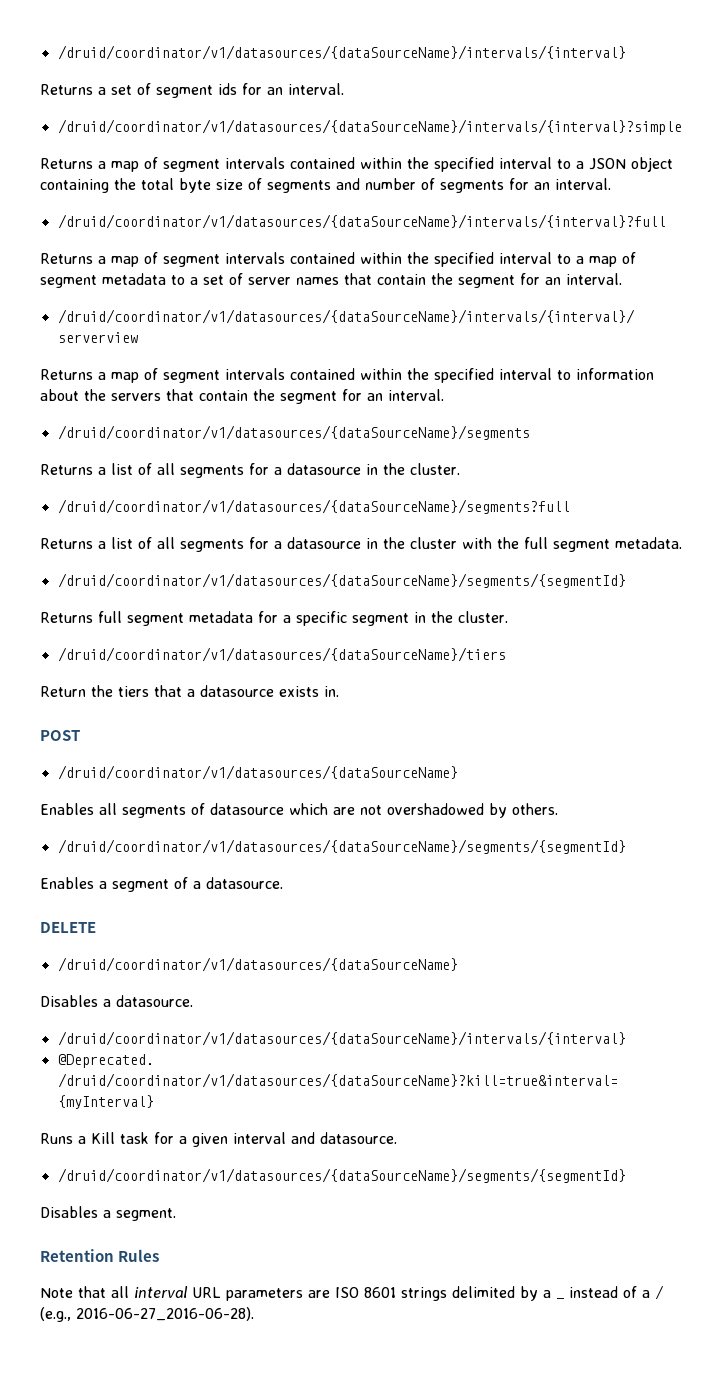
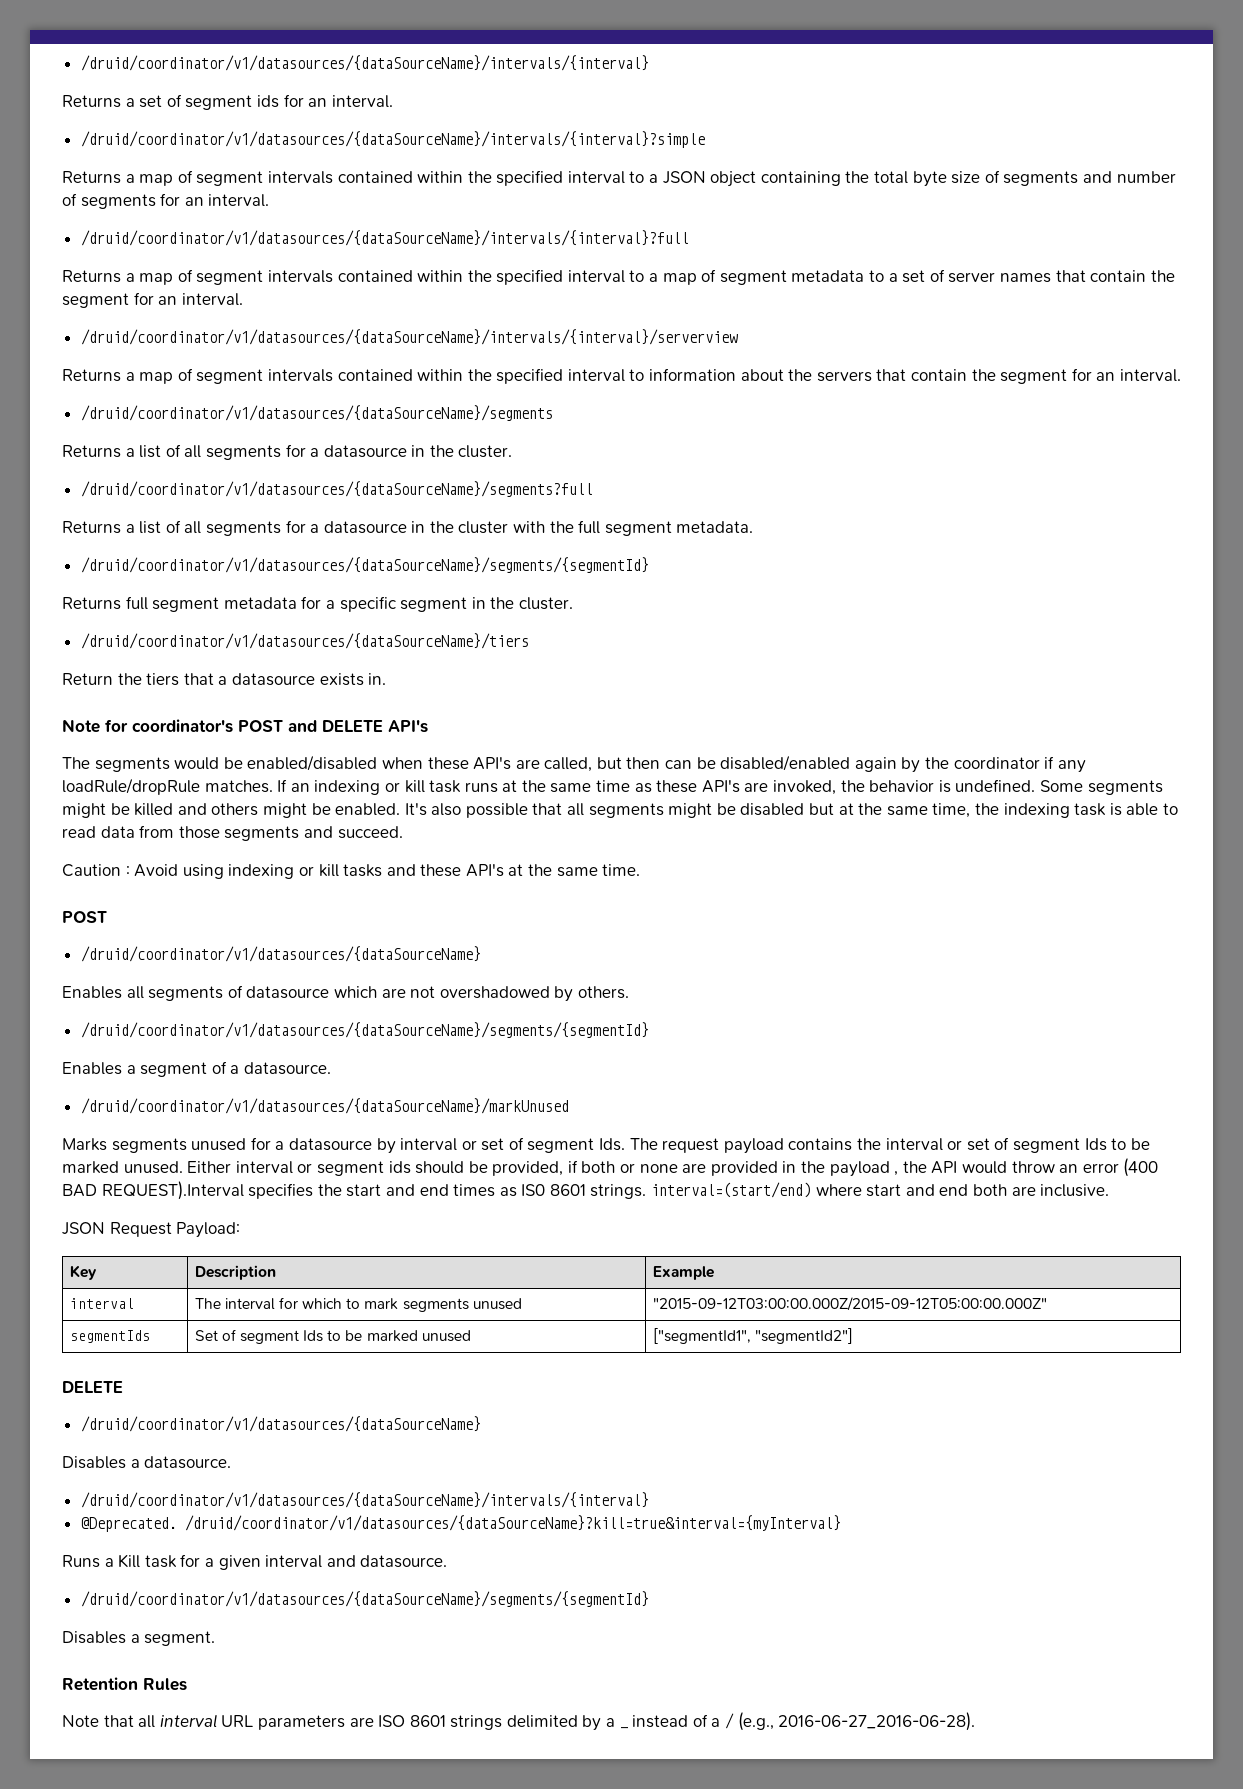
+ Note for coordinator's POST and DELETE API's
+ The segments would be enabled/disabled when these API's are called, but then can be disabled/enabled again by the coordinator if any loadRule/dropRule matches. If an indexing or kill task runs at the same time as these API's are invoked, the behavior is undefined. Some segments might be killed and others might be enabled. It's also possible that all segments might be disabled but at the same time, the indexing task is able to read data from those segments and succeed.
+ Caution : Avoid using indexing or kill tasks and these API's at the same time.
+ /druid/coordinator/v1/datasources/{dataSourceName}/markUnused
+ Marks segments unused for a datasource by interval or set of segment Ids. The request payload contains the interval or set of segment Ids to be marked unused. Either interval or segment ids should be provided, if both or none are provided in the payload , the API would throw an error (400 BAD REQUEST).Interval specifies the start and end times as IS0 8601 strings. interval=(start/end) where start and end both are inclusive.
+ JSON Request Payload:
+ Key | Description | Example
+ interval | The interval for which to mark segments unused | "2015-09-12T03:00:00.000Z/2015-09-12T05:00:00.000Z"
+ segmentIds | Set of segment Ids to be marked unused | ["segmentId1", "segmentId2"]

